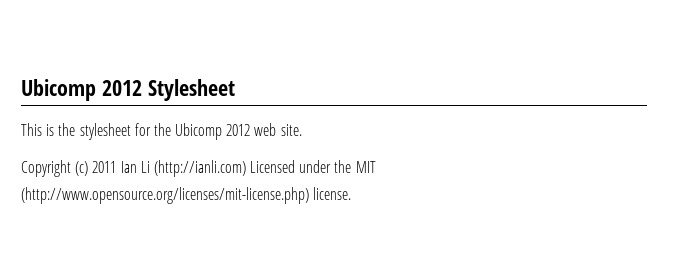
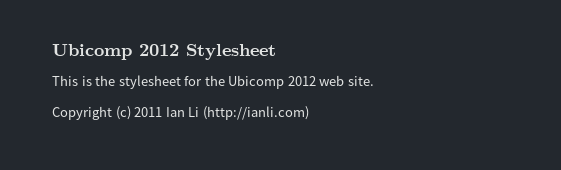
- Copyright (c) 2011 Ian Li (http://ianli.com) Licensed under the MIT (http://www.opensource.org/licenses/mit-license.php) license.
+ Copyright (c) 2011 Ian Li (http://ianli.com)

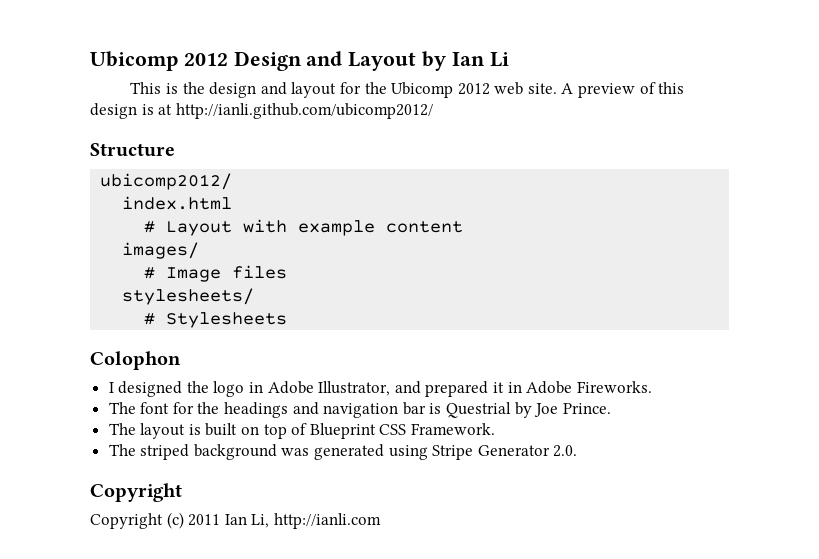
- Ubicomp 2012 Stylesheet
+ Ubicomp 2012 Design and Layout by Ian Li
- This is the stylesheet for the Ubicomp 2012 web site.
+ This is the design and layout for the Ubicomp 2012 web site. A preview of this design is at http://ianli.github.com/ubicomp2012/
+ Structure
+ ubicomp2012/
+ index.html
+ # Layout with example content
+ images/
+ # Image files
+ stylesheets/
+ # Stylesheets
+ Colophon
+ I designed the logo in Adobe Illustrator, and prepared it in Adobe Fireworks.
+ The font for the headings and navigation bar is Questrial by Joe Prince.
+ The layout is built on top of Blueprint CSS Framework.
+ The striped background was generated using Stripe Generator 2.0.
+ Copyright
- Copyright (c) 2011 Ian Li (http://ianli.com)
+ Copyright (c) 2011 Ian Li, http://ianli.com

